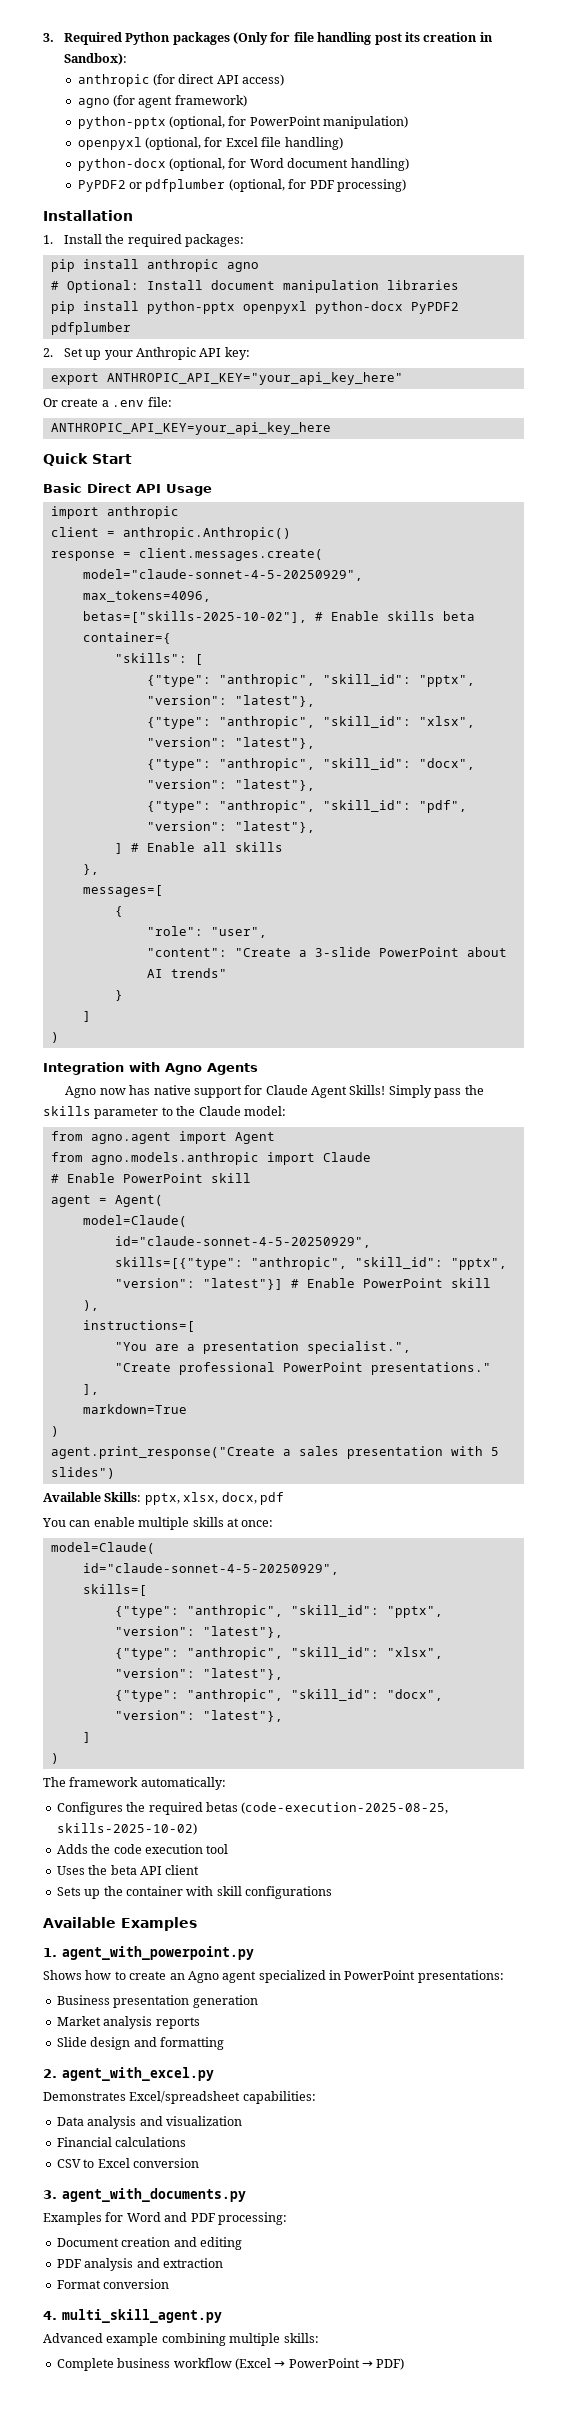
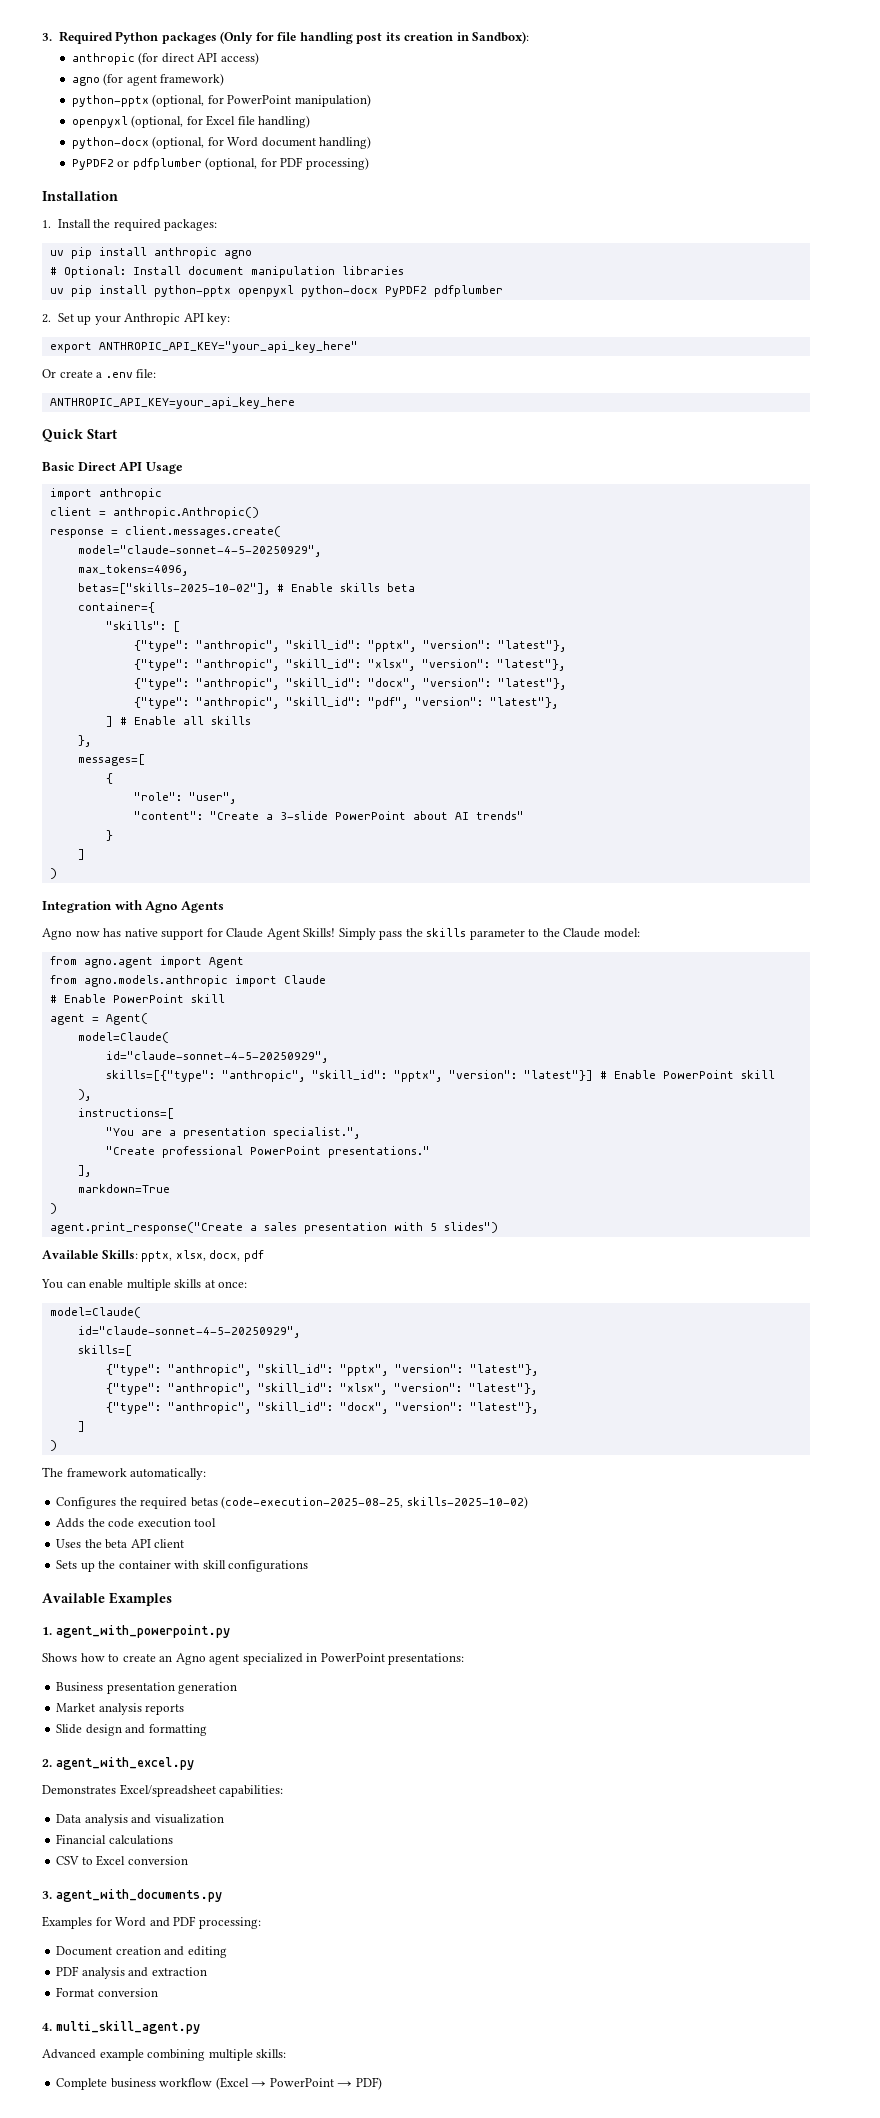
- pip install anthropic agno
+ uv pip install anthropic agno
- pip install python-pptx openpyxl python-docx PyPDF2 pdfplumber
+ uv pip install python-pptx openpyxl python-docx PyPDF2 pdfplumber

